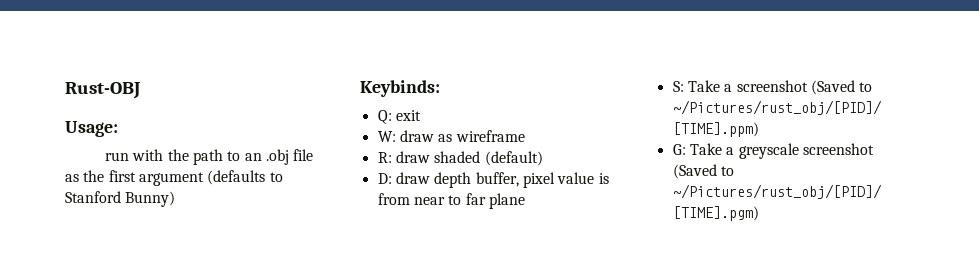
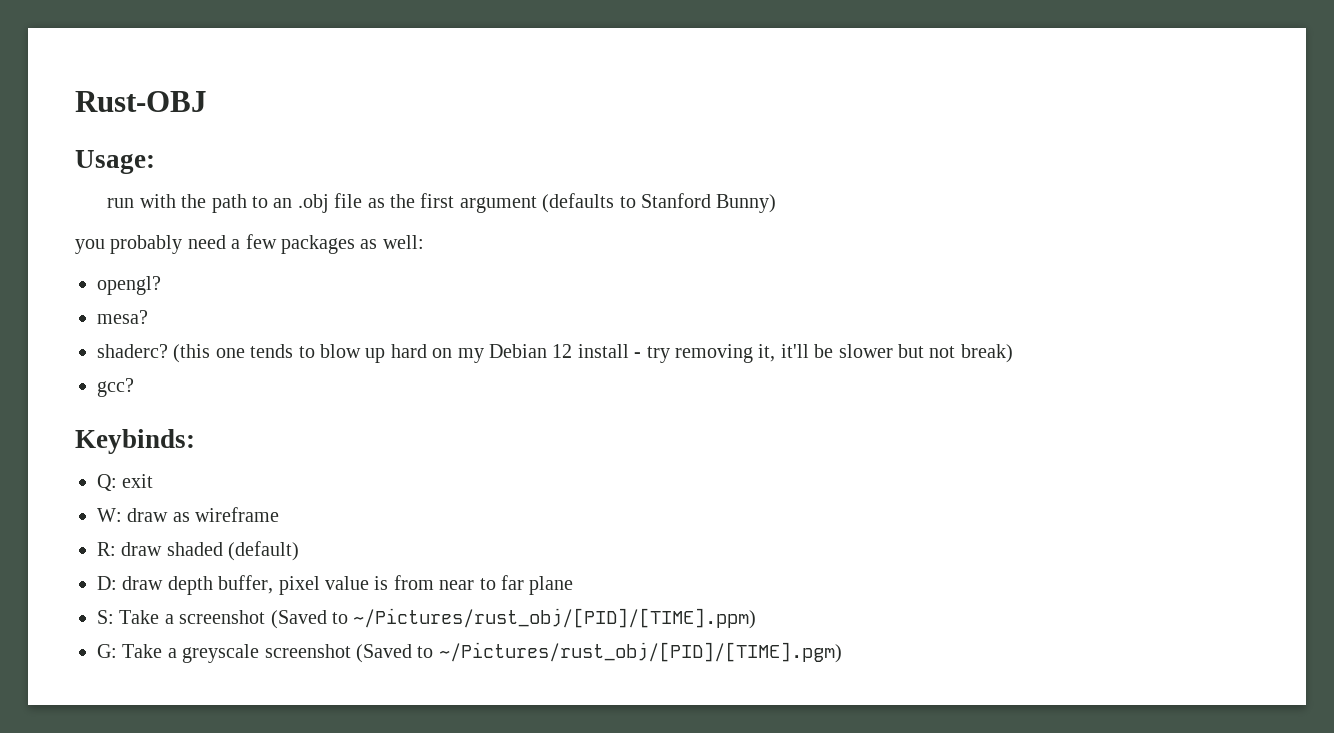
+ you probably need a few packages as well:
+ opengl?
+ mesa?
+ shaderc? (this one tends to blow up hard on my Debian 12 install - try removing it, it'll be slower but not break)
+ gcc?

